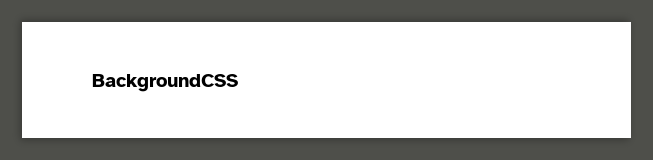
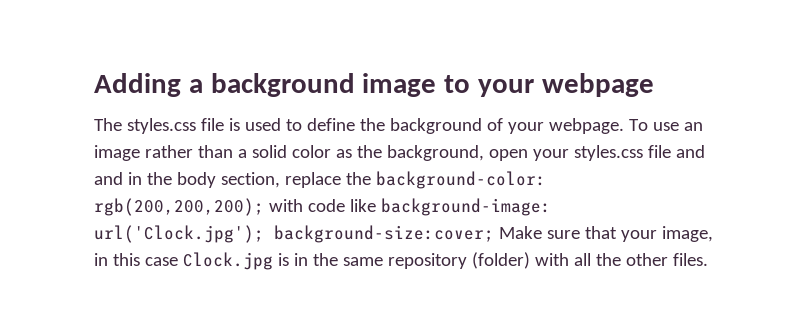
- BackgroundCSS
+ Adding a background image to your webpage
+ The styles.css file is used to define the background of your webpage. To use an image rather than a solid color as the background, open your styles.css file and and in the body section, replace the background-color: rgb(200,200,200); with code like background-image: url('Clock.jpg'); background-size:cover; Make sure that your image, in this case Clock.jpg is in the same repository (folder) with all the other files.

